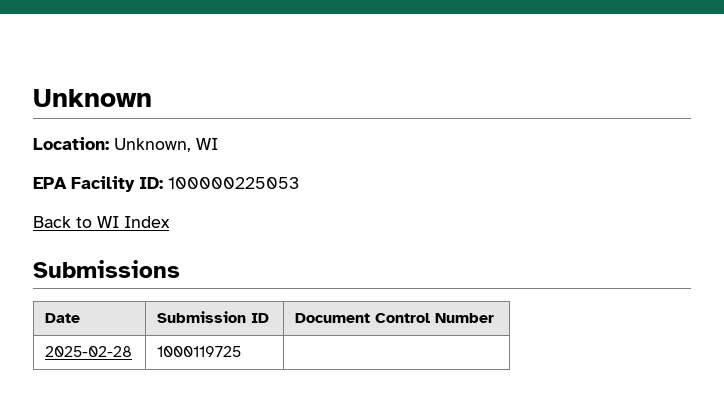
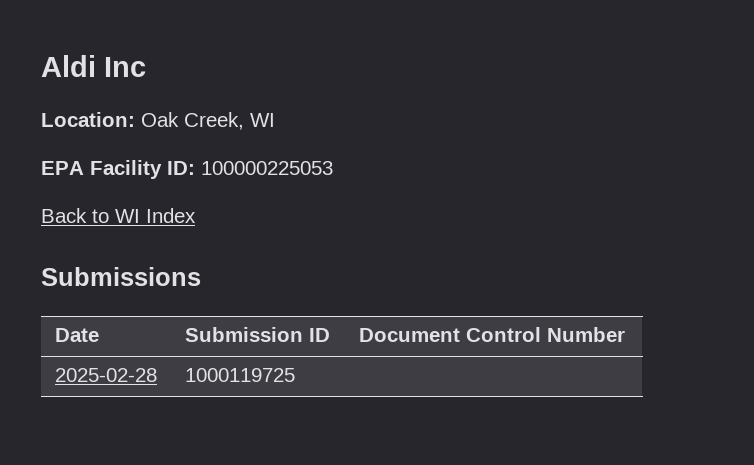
- Unknown
+ Aldi Inc
- Location: Unknown, WI
+ Location: Oak Creek, WI

